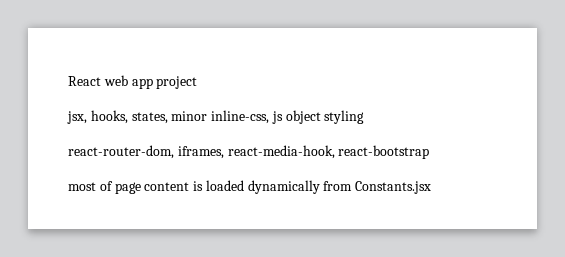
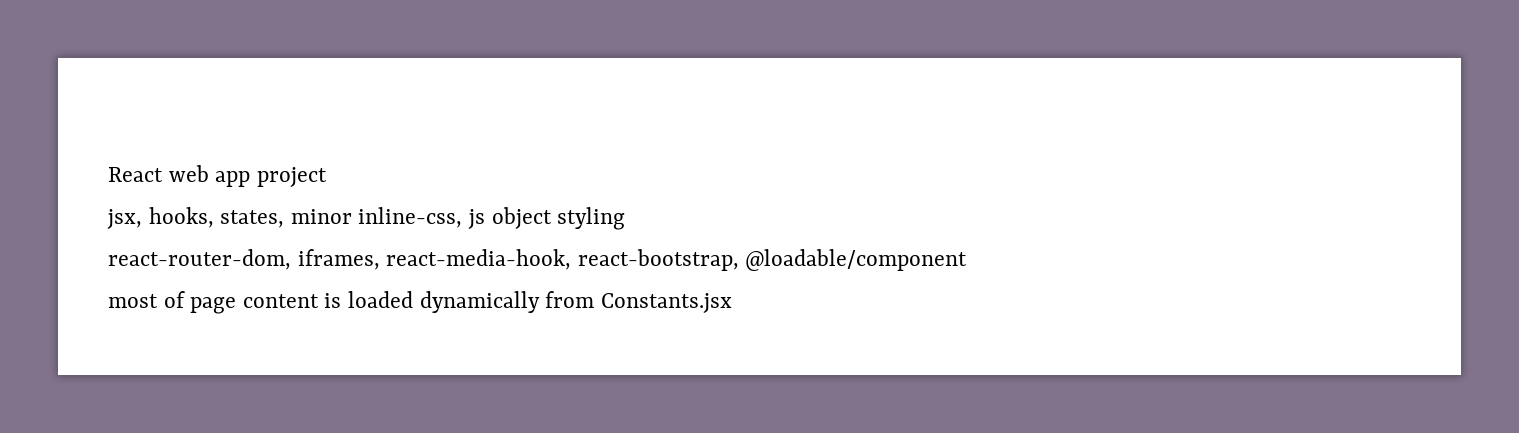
- react-router-dom, iframes, react-media-hook, react-bootstrap
+ react-router-dom, iframes, react-media-hook, react-bootstrap, @loadable/component

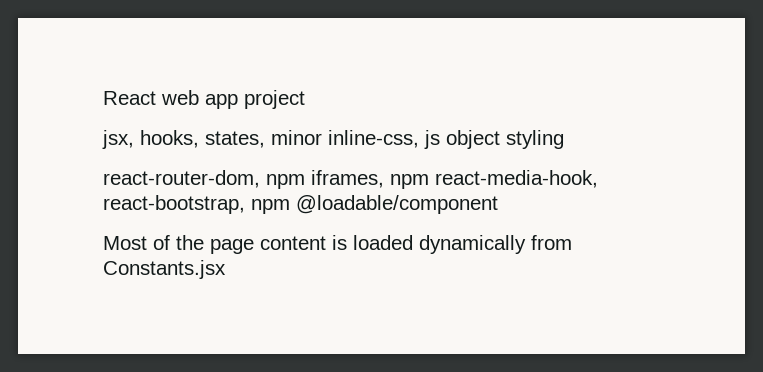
- react-router-dom, iframes, react-media-hook, react-bootstrap, @loadable/component
+ react-router-dom, npm iframes, npm react-media-hook, react-bootstrap, npm @loadable/component
- most of page content is loaded dynamically from Constants.jsx
+ Most of the page content is loaded dynamically from Constants.jsx

